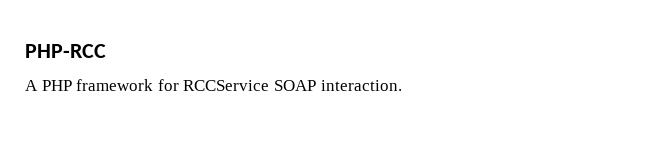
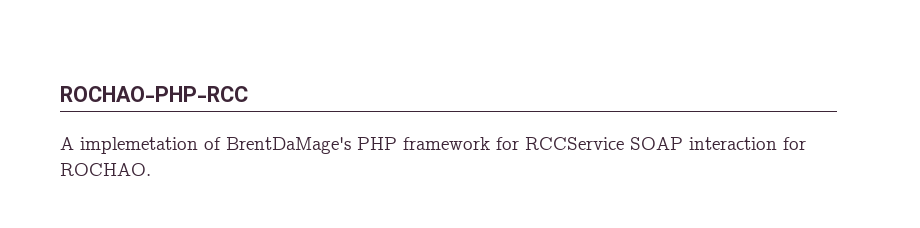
- PHP-RCC
+ ROCHAO-PHP-RCC
- A PHP framework for RCCService SOAP interaction.
+ A implemetation of BrentDaMage's PHP framework for RCCService SOAP interaction for ROCHAO.

